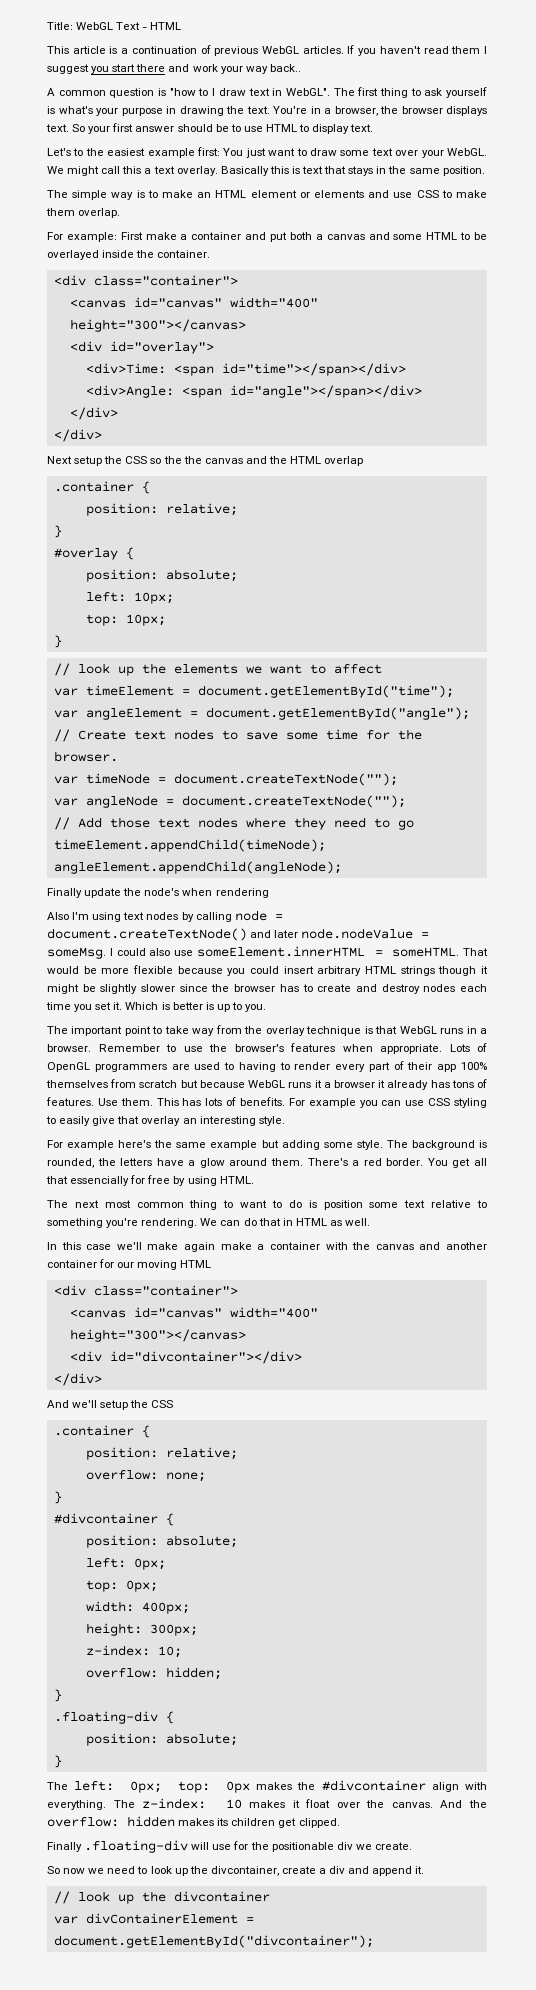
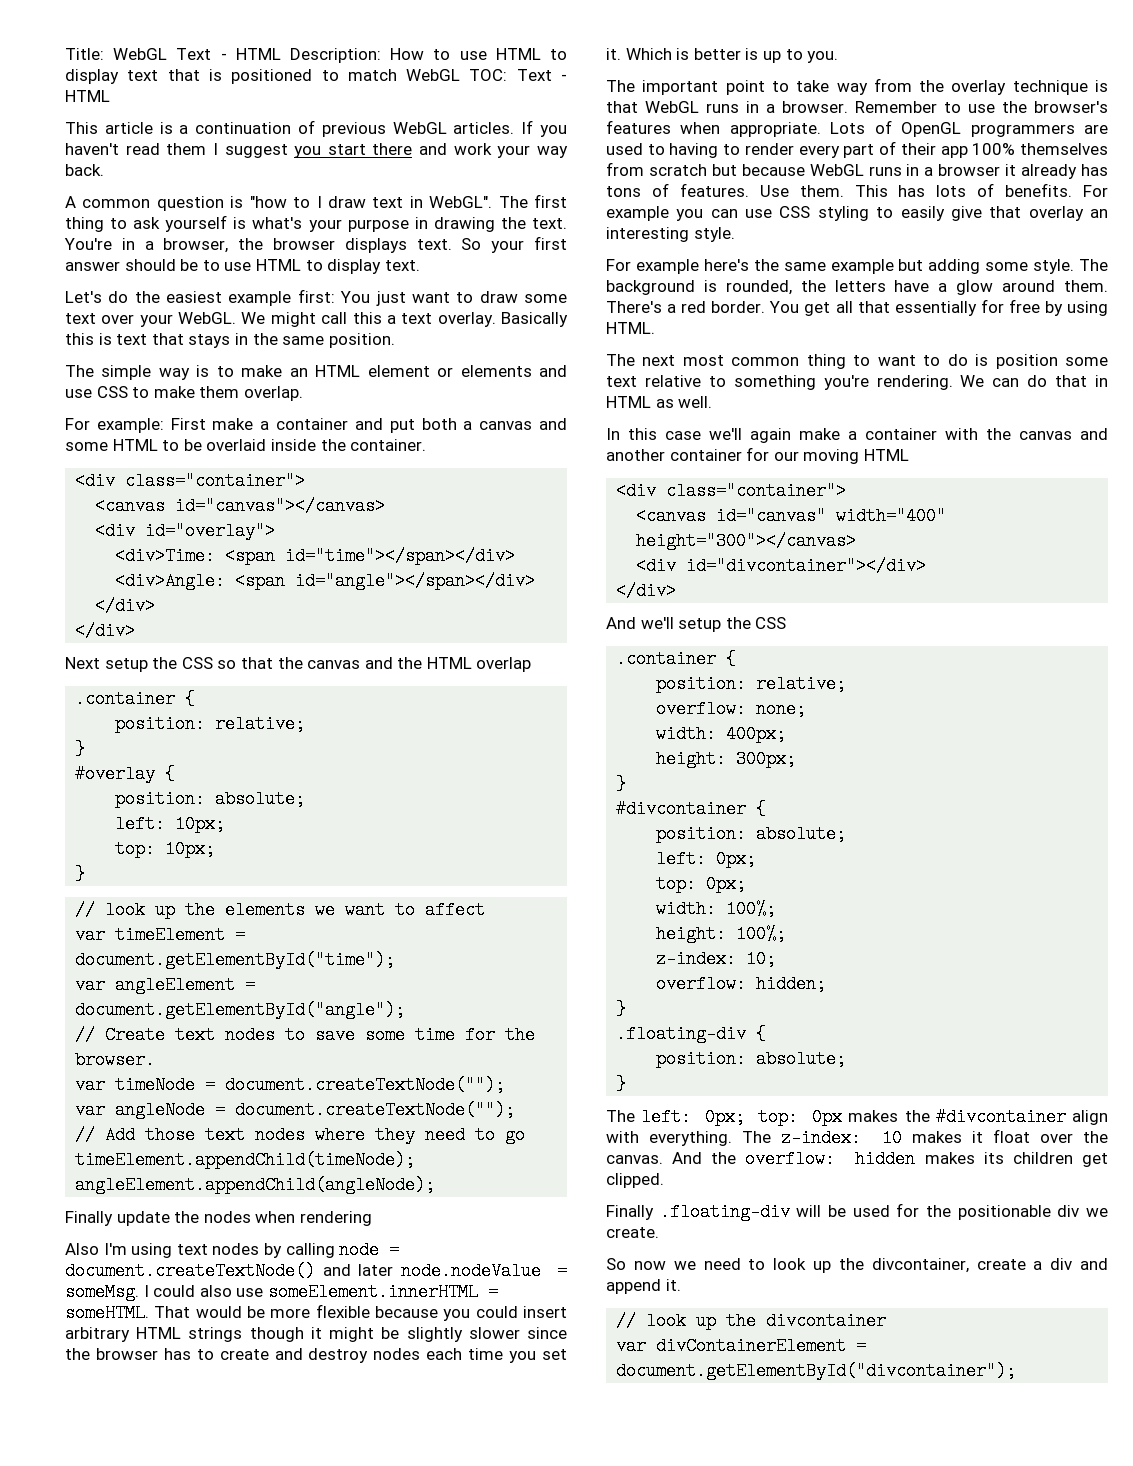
- Title: WebGL Text - HTML
+ Title: WebGL Text - HTML Description: How to use HTML to display text that is positioned to match WebGL TOC: Text - HTML
- If you haven't read them I suggest you start there and work your way back..
+ If you haven't read them I suggest you start there and work your way back.
- Let's to the easiest example first: You just want to draw some text over your WebGL.
+ Let's do the easiest example first: You just want to draw some text over your WebGL.
- For example: First make a container and put both a canvas and some HTML to be overlayed inside the container.
+ For example: First make a container and put both a canvas and some HTML to be overlaid inside the container.
  <div class="container">
- <canvas id="canvas" width="400" height="300"></canvas>
+ <canvas id="canvas"></canvas>
- Next setup the CSS so the the canvas and the HTML overlap
+ Next setup the CSS so that the canvas and the HTML overlap
- Finally update the node's when rendering
+ Finally update the nodes when rendering
- Lots of OpenGL programmers are used to having to render every part of their app 100% themselves from scratch but because WebGL runs it a browser it already has tons of features.
+ Lots of OpenGL programmers are used to having to render every part of their app 100% themselves from scratch but because WebGL runs in a browser it already has tons of features.
- You get all that essencially for free by using HTML.
+ You get all that essentially for free by using HTML.
- In this case we'll make again make a container with the canvas and another container for our moving HTML
+ In this case we'll again make a container with the canvas and another container for our moving HTML
+ width: 400px;
+ height: 300px;
- width: 400px;
- height: 300px;
+ width: 100%;
+ height: 100%;
- Finally .floating-div will use for the positionable div we create.
+ Finally .floating-div will be used for the positionable div we create.

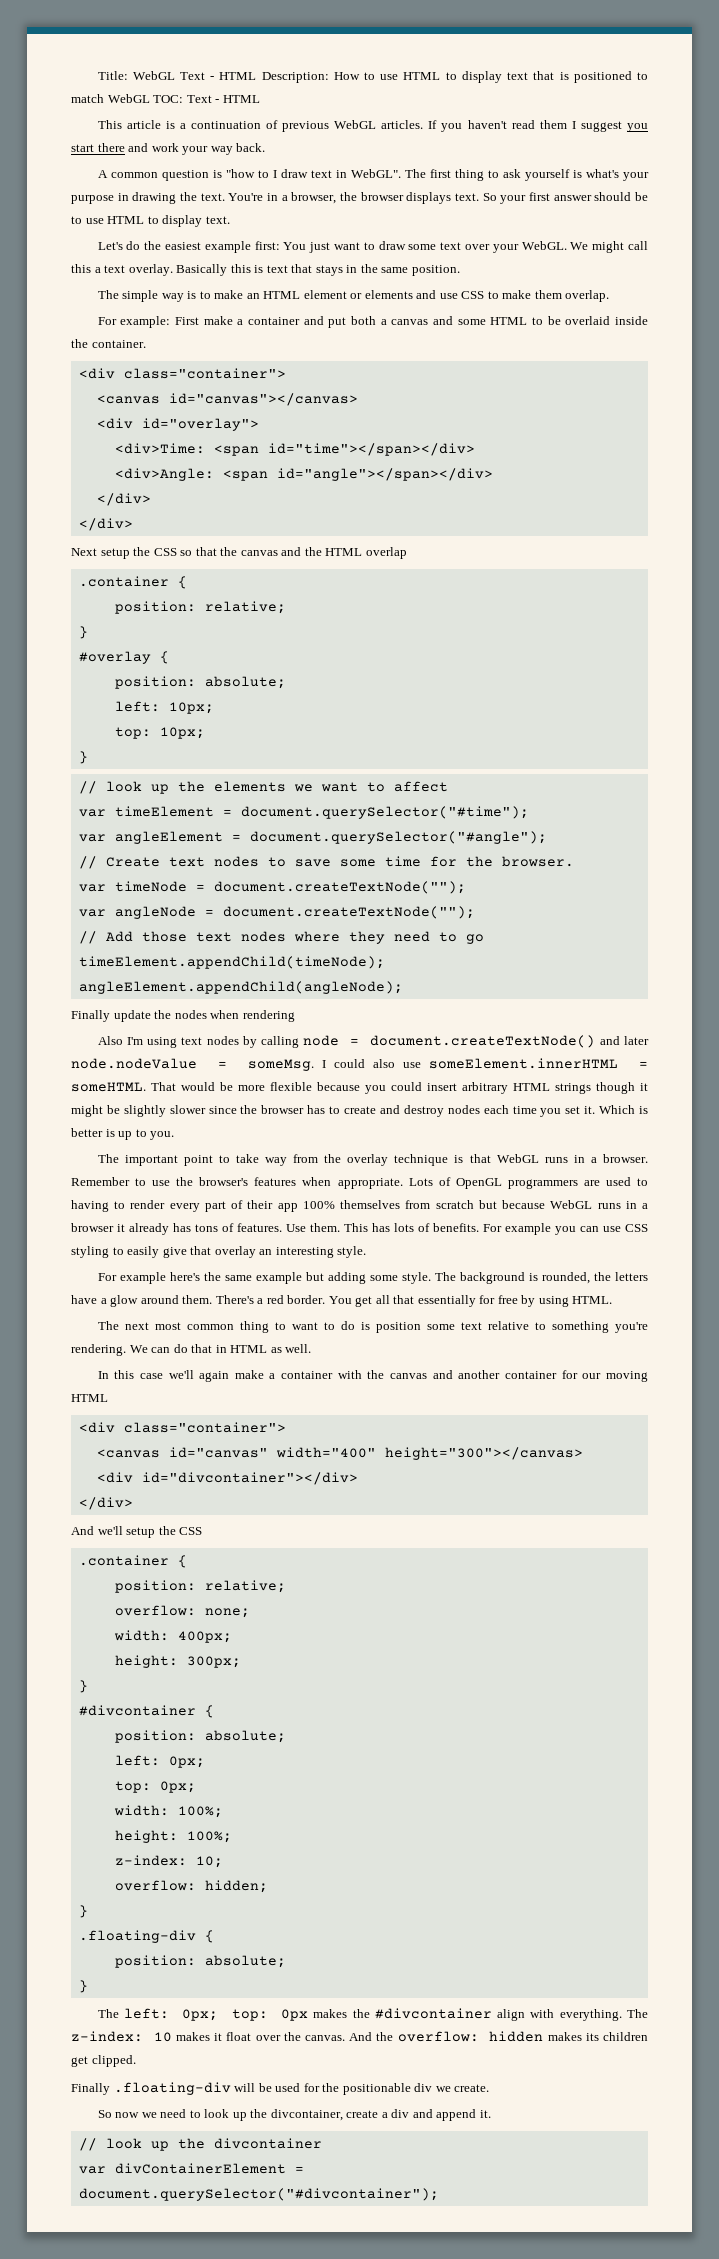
- var timeElement = document.getElementById("time");
+ var timeElement = document.querySelector("#time");
- var angleElement = document.getElementById("angle");
+ var angleElement = document.querySelector("#angle");
- var divContainerElement = document.getElementById("divcontainer");
+ var divContainerElement = document.querySelector("#divcontainer");

